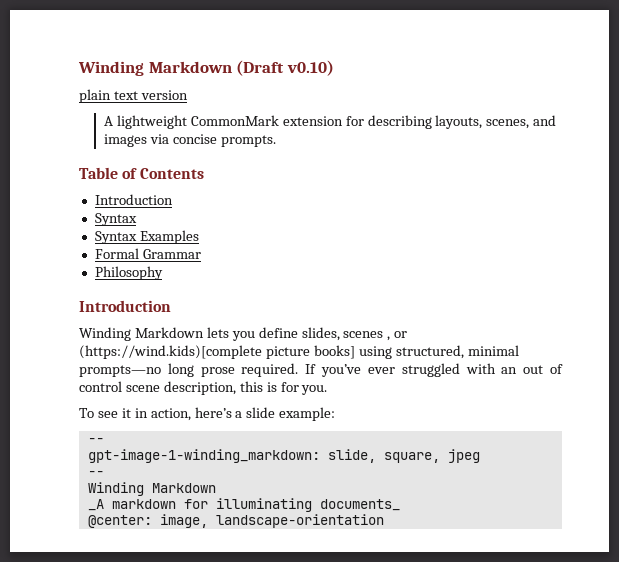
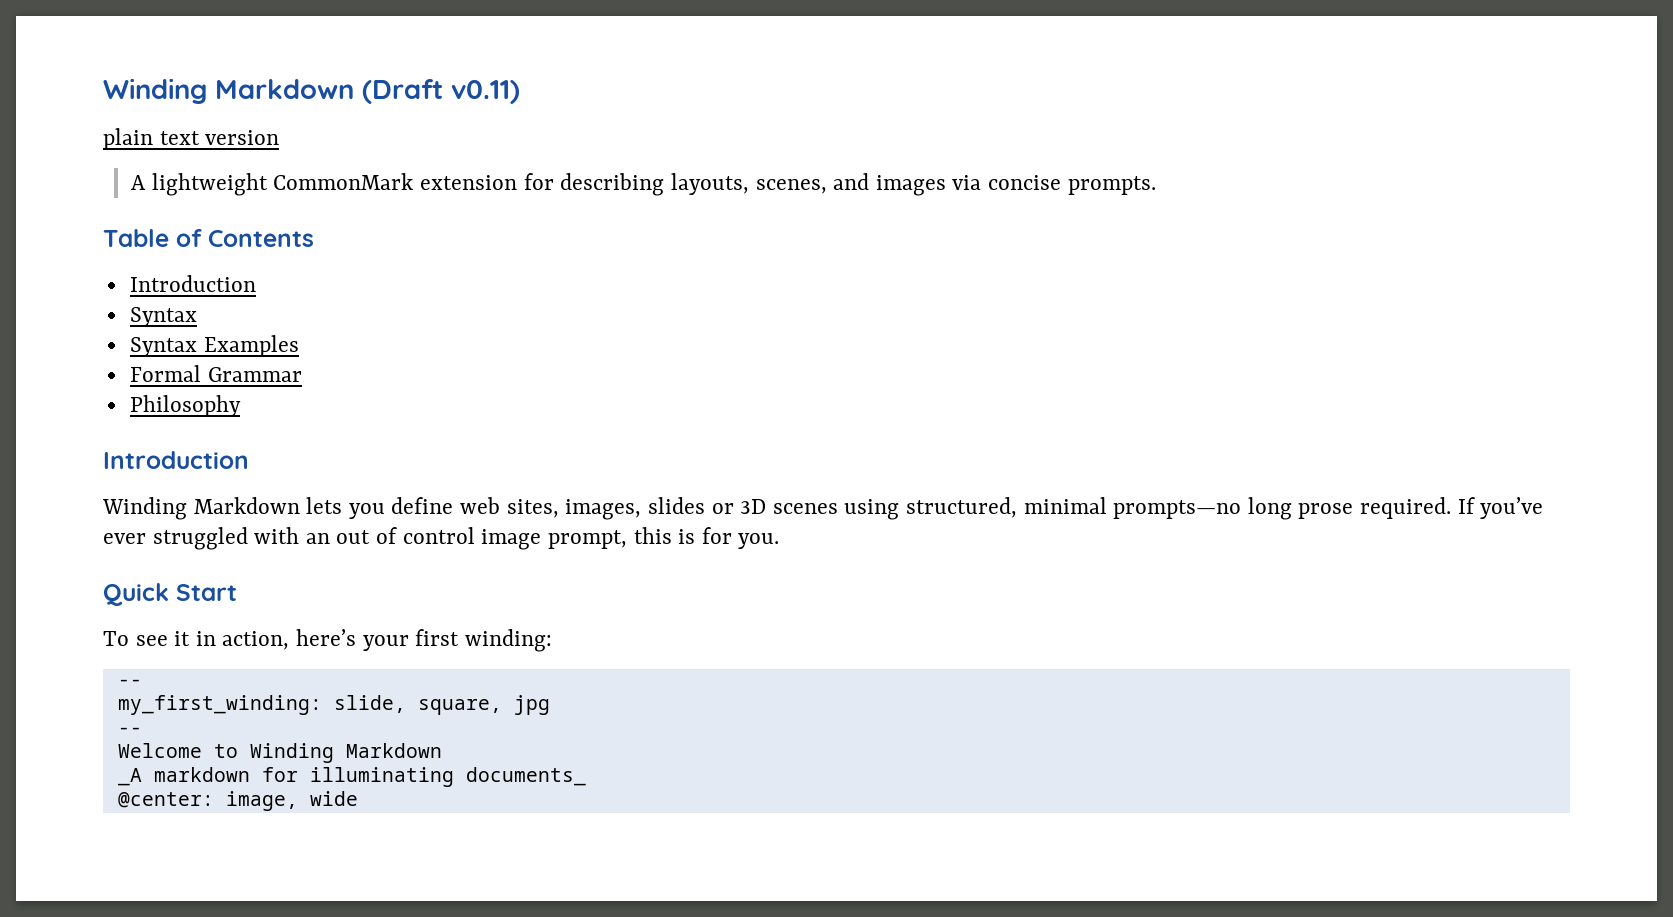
- Winding Markdown (Draft v0.10)
+ Winding Markdown (Draft v0.11)
- Winding Markdown lets you define slides, scenes , or (https://wind.kids)[complete picture books] using structured, minimal prompts—no long prose required.
+ Winding Markdown lets you define web sites, images, slides or 3D scenes using structured, minimal prompts—no long prose required.
- If you’ve ever struggled with an out of control scene description, this is for you.
+ If you’ve ever struggled with an out of control image prompt, this is for you.
+ Quick Start
- To see it in action, here’s a slide example:
+ To see it in action, here’s your first winding:
  --
- gpt-image-1-winding_markdown: slide, square, jpeg
+ my_first_winding: slide, square, jpg
  --
- Winding Markdown
+ Welcome to Winding Markdown
- @center: image, landscape-orientation
+ @center: image, wide

